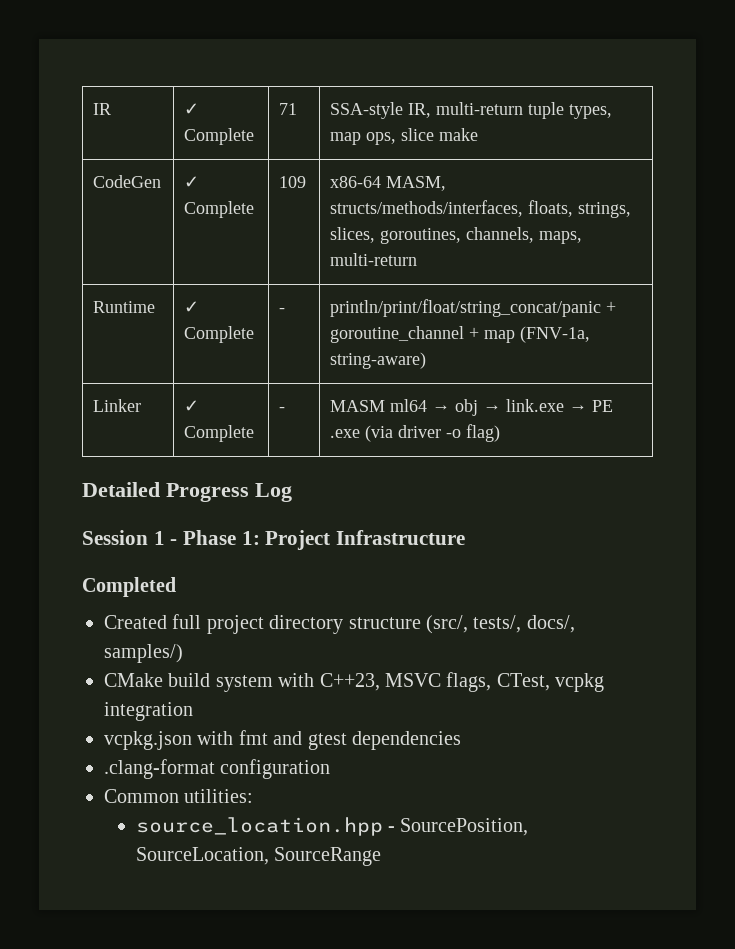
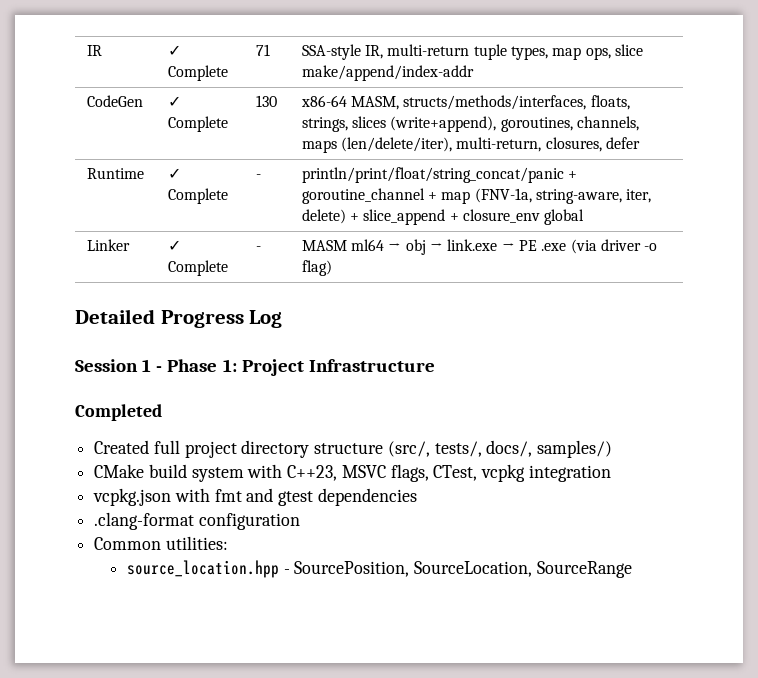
- IR | ✓ Complete | 71 | SSA-style IR, multi-return tuple types, map ops, slice make
+ IR | ✓ Complete | 71 | SSA-style IR, multi-return tuple types, map ops, slice make/append/index-addr
- CodeGen | ✓ Complete | 109 | x86-64 MASM, structs/methods/interfaces, floats, strings, slices, goroutines, channels, maps, multi-return
+ CodeGen | ✓ Complete | 130 | x86-64 MASM, structs/methods/interfaces, floats, strings, slices (write+append), goroutines, channels, maps (len/delete/iter), multi-return, closures, defer
- Runtime | ✓ Complete | - | println/print/float/string_concat/panic + goroutine_channel + map (FNV-1a, string-aware)
+ Runtime | ✓ Complete | - | println/print/float/string_concat/panic + goroutine_channel + map (FNV-1a, string-aware, iter, delete) + slice_append + closure_env global

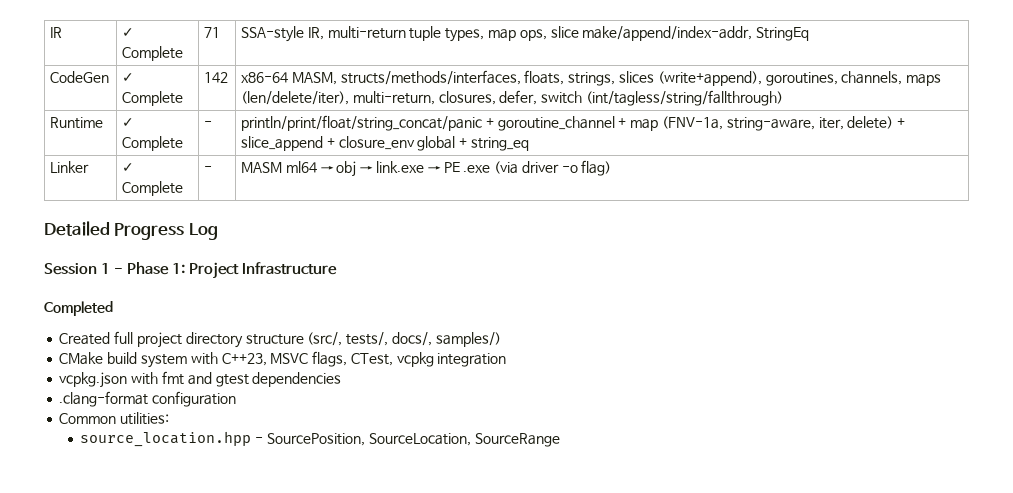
- IR | ✓ Complete | 71 | SSA-style IR, multi-return tuple types, map ops, slice make/append/index-addr
+ IR | ✓ Complete | 71 | SSA-style IR, multi-return tuple types, map ops, slice make/append/index-addr, StringEq
- CodeGen | ✓ Complete | 130 | x86-64 MASM, structs/methods/interfaces, floats, strings, slices (write+append), goroutines, channels, maps (len/delete/iter), multi-return, closures, defer
+ CodeGen | ✓ Complete | 142 | x86-64 MASM, structs/methods/interfaces, floats, strings, slices (write+append), goroutines, channels, maps (len/delete/iter), multi-return, closures, defer, switch (int/tagless/string/fallthrough)
- Runtime | ✓ Complete | - | println/print/float/string_concat/panic + goroutine_channel + map (FNV-1a, string-aware, iter, delete) + slice_append + closure_env global
+ Runtime | ✓ Complete | - | println/print/float/string_concat/panic + goroutine_channel + map (FNV-1a, string-aware, iter, delete) + slice_append + closure_env global + string_eq

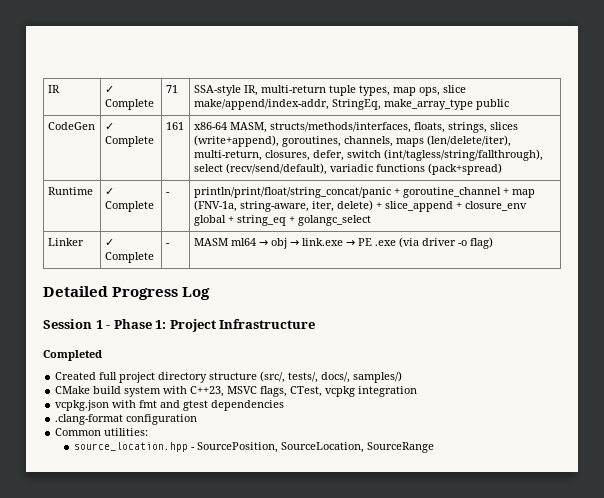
- IR | ✓ Complete | 71 | SSA-style IR, multi-return tuple types, map ops, slice make/append/index-addr, StringEq
+ IR | ✓ Complete | 71 | SSA-style IR, multi-return tuple types, map ops, slice make/append/index-addr, StringEq, make_array_type public
- CodeGen | ✓ Complete | 142 | x86-64 MASM, structs/methods/interfaces, floats, strings, slices (write+append), goroutines, channels, maps (len/delete/iter), multi-return, closures, defer, switch (int/tagless/string/fallthrough)
+ CodeGen | ✓ Complete | 161 | x86-64 MASM, structs/methods/interfaces, floats, strings, slices (write+append), goroutines, channels, maps (len/delete/iter), multi-return, closures, defer, switch (int/tagless/string/fallthrough), select (recv/send/default), variadic functions (pack+spread)
- Runtime | ✓ Complete | - | println/print/float/string_concat/panic + goroutine_channel + map (FNV-1a, string-aware, iter, delete) + slice_append + closure_env global + string_eq
+ Runtime | ✓ Complete | - | println/print/float/string_concat/panic + goroutine_channel + map (FNV-1a, string-aware, iter, delete) + slice_append + closure_env global + string_eq + golangc_select

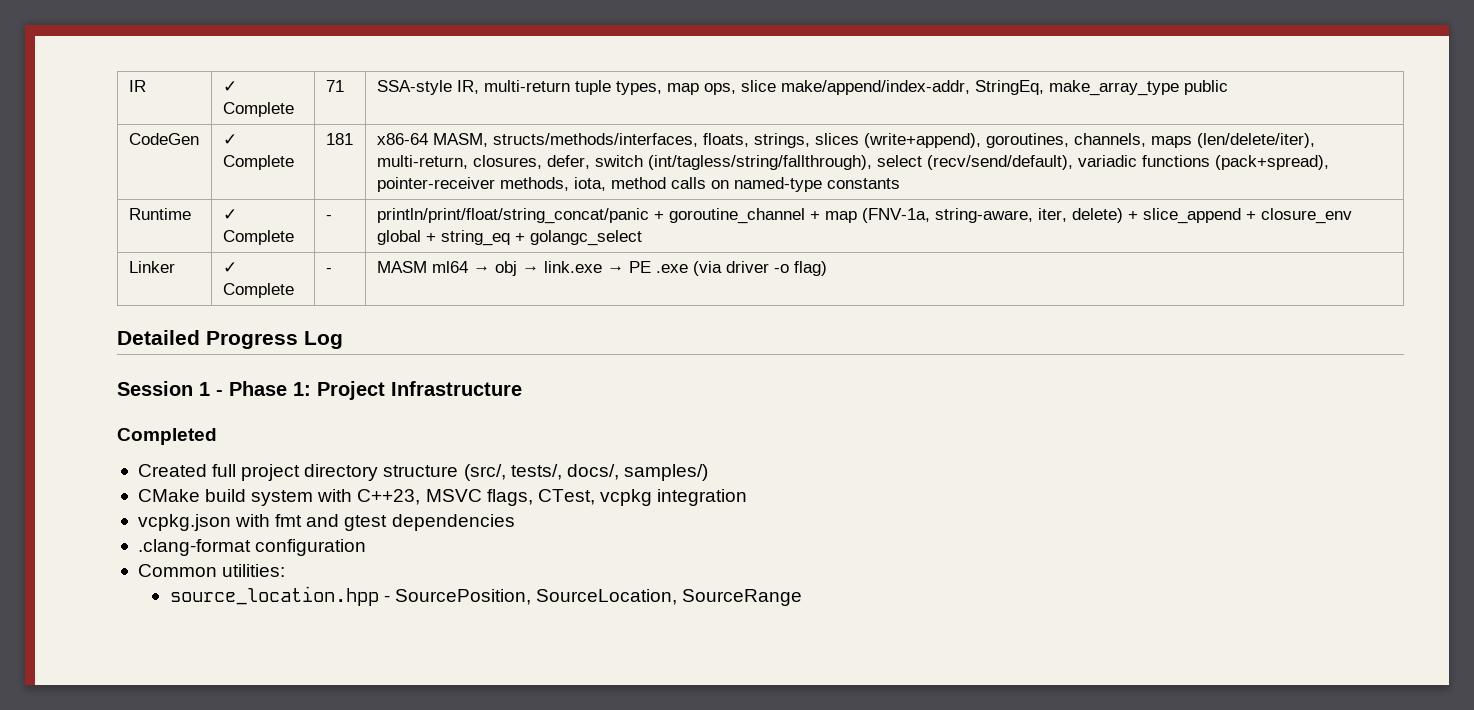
- CodeGen | ✓ Complete | 161 | x86-64 MASM, structs/methods/interfaces, floats, strings, slices (write+append), goroutines, channels, maps (len/delete/iter), multi-return, closures, defer, switch (int/tagless/string/fallthrough), select (recv/send/default), variadic functions (pack+spread)
+ CodeGen | ✓ Complete | 181 | x86-64 MASM, structs/methods/interfaces, floats, strings, slices (write+append), goroutines, channels, maps (len/delete/iter), multi-return, closures, defer, switch (int/tagless/string/fallthrough), select (recv/send/default), variadic functions (pack+spread), pointer-receiver methods, iota, method calls on named-type constants

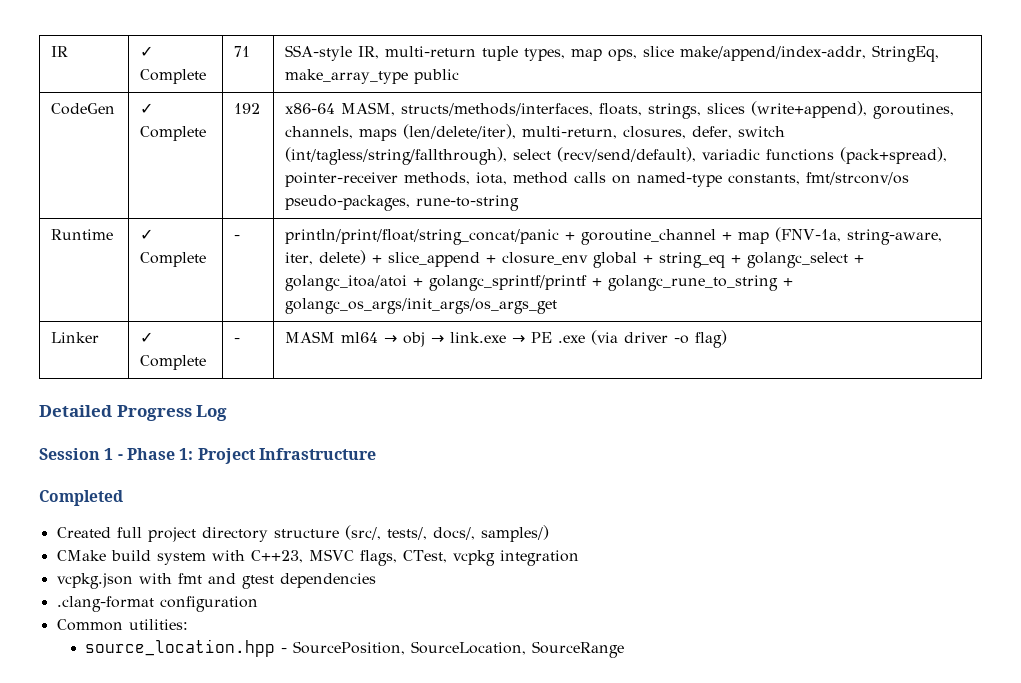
- CodeGen | ✓ Complete | 181 | x86-64 MASM, structs/methods/interfaces, floats, strings, slices (write+append), goroutines, channels, maps (len/delete/iter), multi-return, closures, defer, switch (int/tagless/string/fallthrough), select (recv/send/default), variadic functions (pack+spread), pointer-receiver methods, iota, method calls on named-type constants
+ CodeGen | ✓ Complete | 192 | x86-64 MASM, structs/methods/interfaces, floats, strings, slices (write+append), goroutines, channels, maps (len/delete/iter), multi-return, closures, defer, switch (int/tagless/string/fallthrough), select (recv/send/default), variadic functions (pack+spread), pointer-receiver methods, iota, method calls on named-type constants, fmt/strconv/os pseudo-packages, rune-to-string
- Runtime | ✓ Complete | - | println/print/float/string_concat/panic + goroutine_channel + map (FNV-1a, string-aware, iter, delete) + slice_append + closure_env global + string_eq + golangc_select
+ Runtime | ✓ Complete | - | println/print/float/string_concat/panic + goroutine_channel + map (FNV-1a, string-aware, iter, delete) + slice_append + closure_env global + string_eq + golangc_select + golangc_itoa/atoi + golangc_sprintf/printf + golangc_rune_to_string + golangc_os_args/init_args/os_args_get

